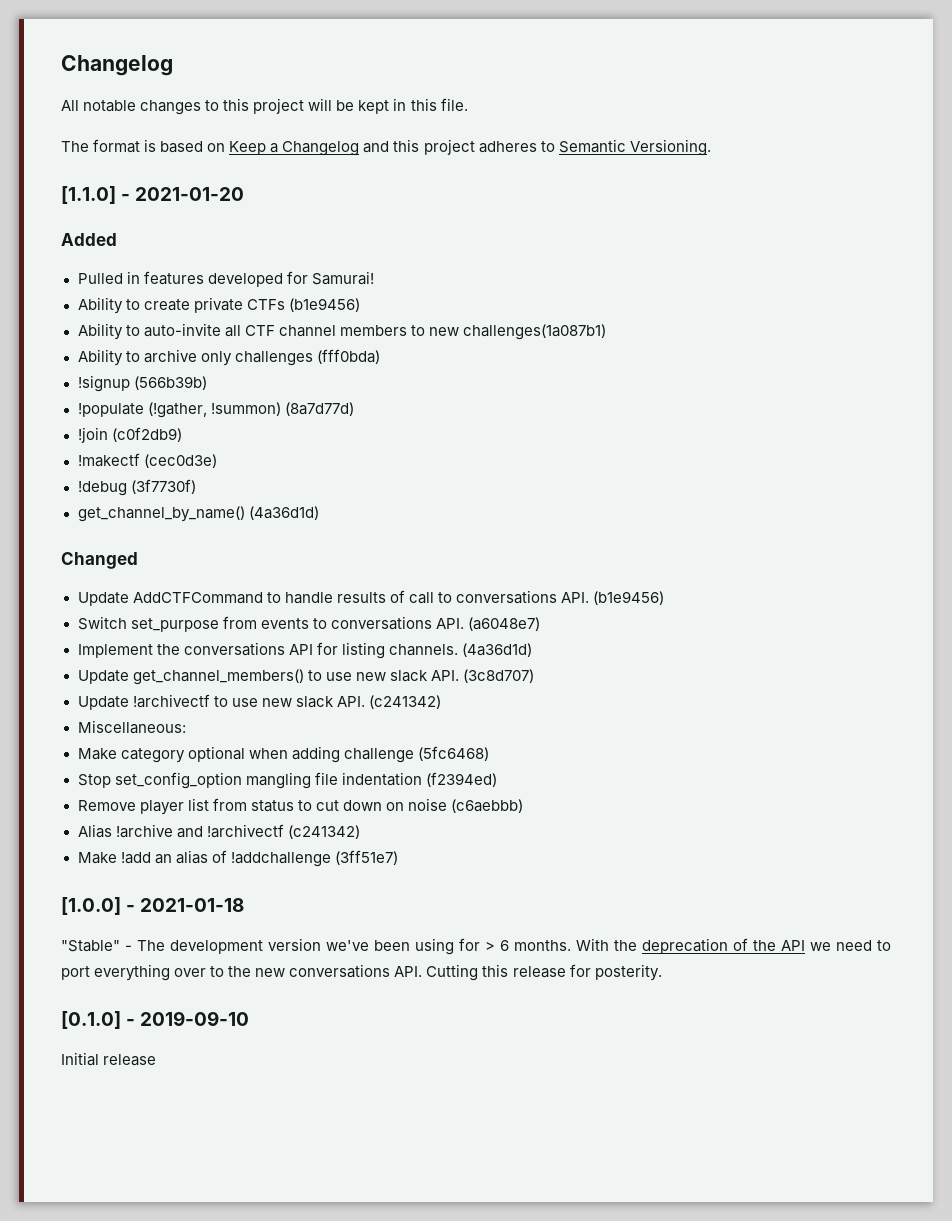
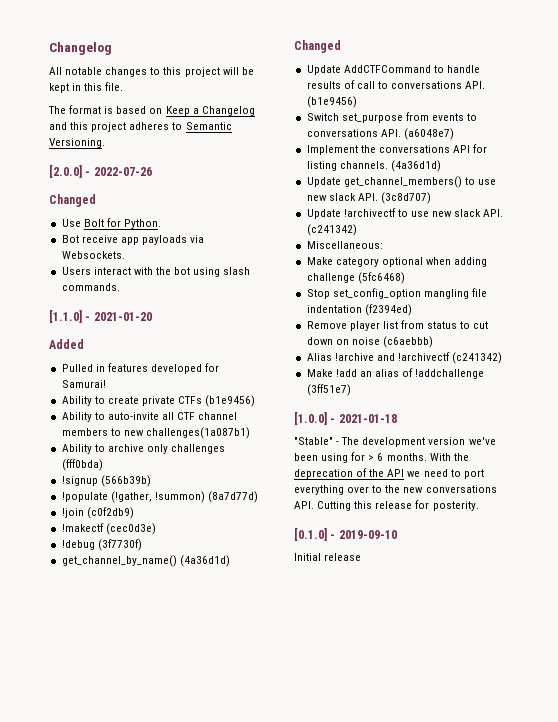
+ [2.0.0] - 2022-07-26
+ Changed
+ Use Bolt for Python.
+ Bot receive app payloads via Websockets.
+ Users interact with the bot using slash commands.

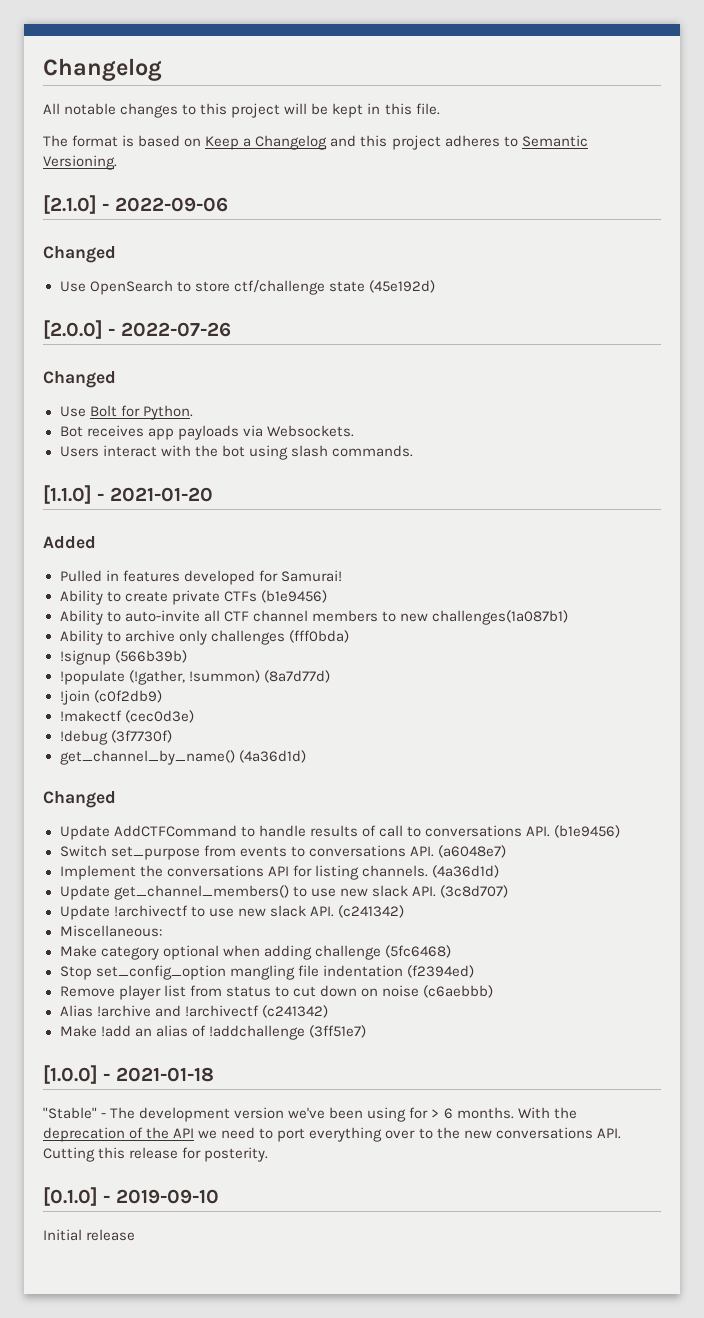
+ [2.1.0] - 2022-09-06
+ Changed
+ Use OpenSearch to store ctf/challenge state (45e192d)
- Bot receive app payloads via Websockets.
+ Bot receives app payloads via Websockets.

